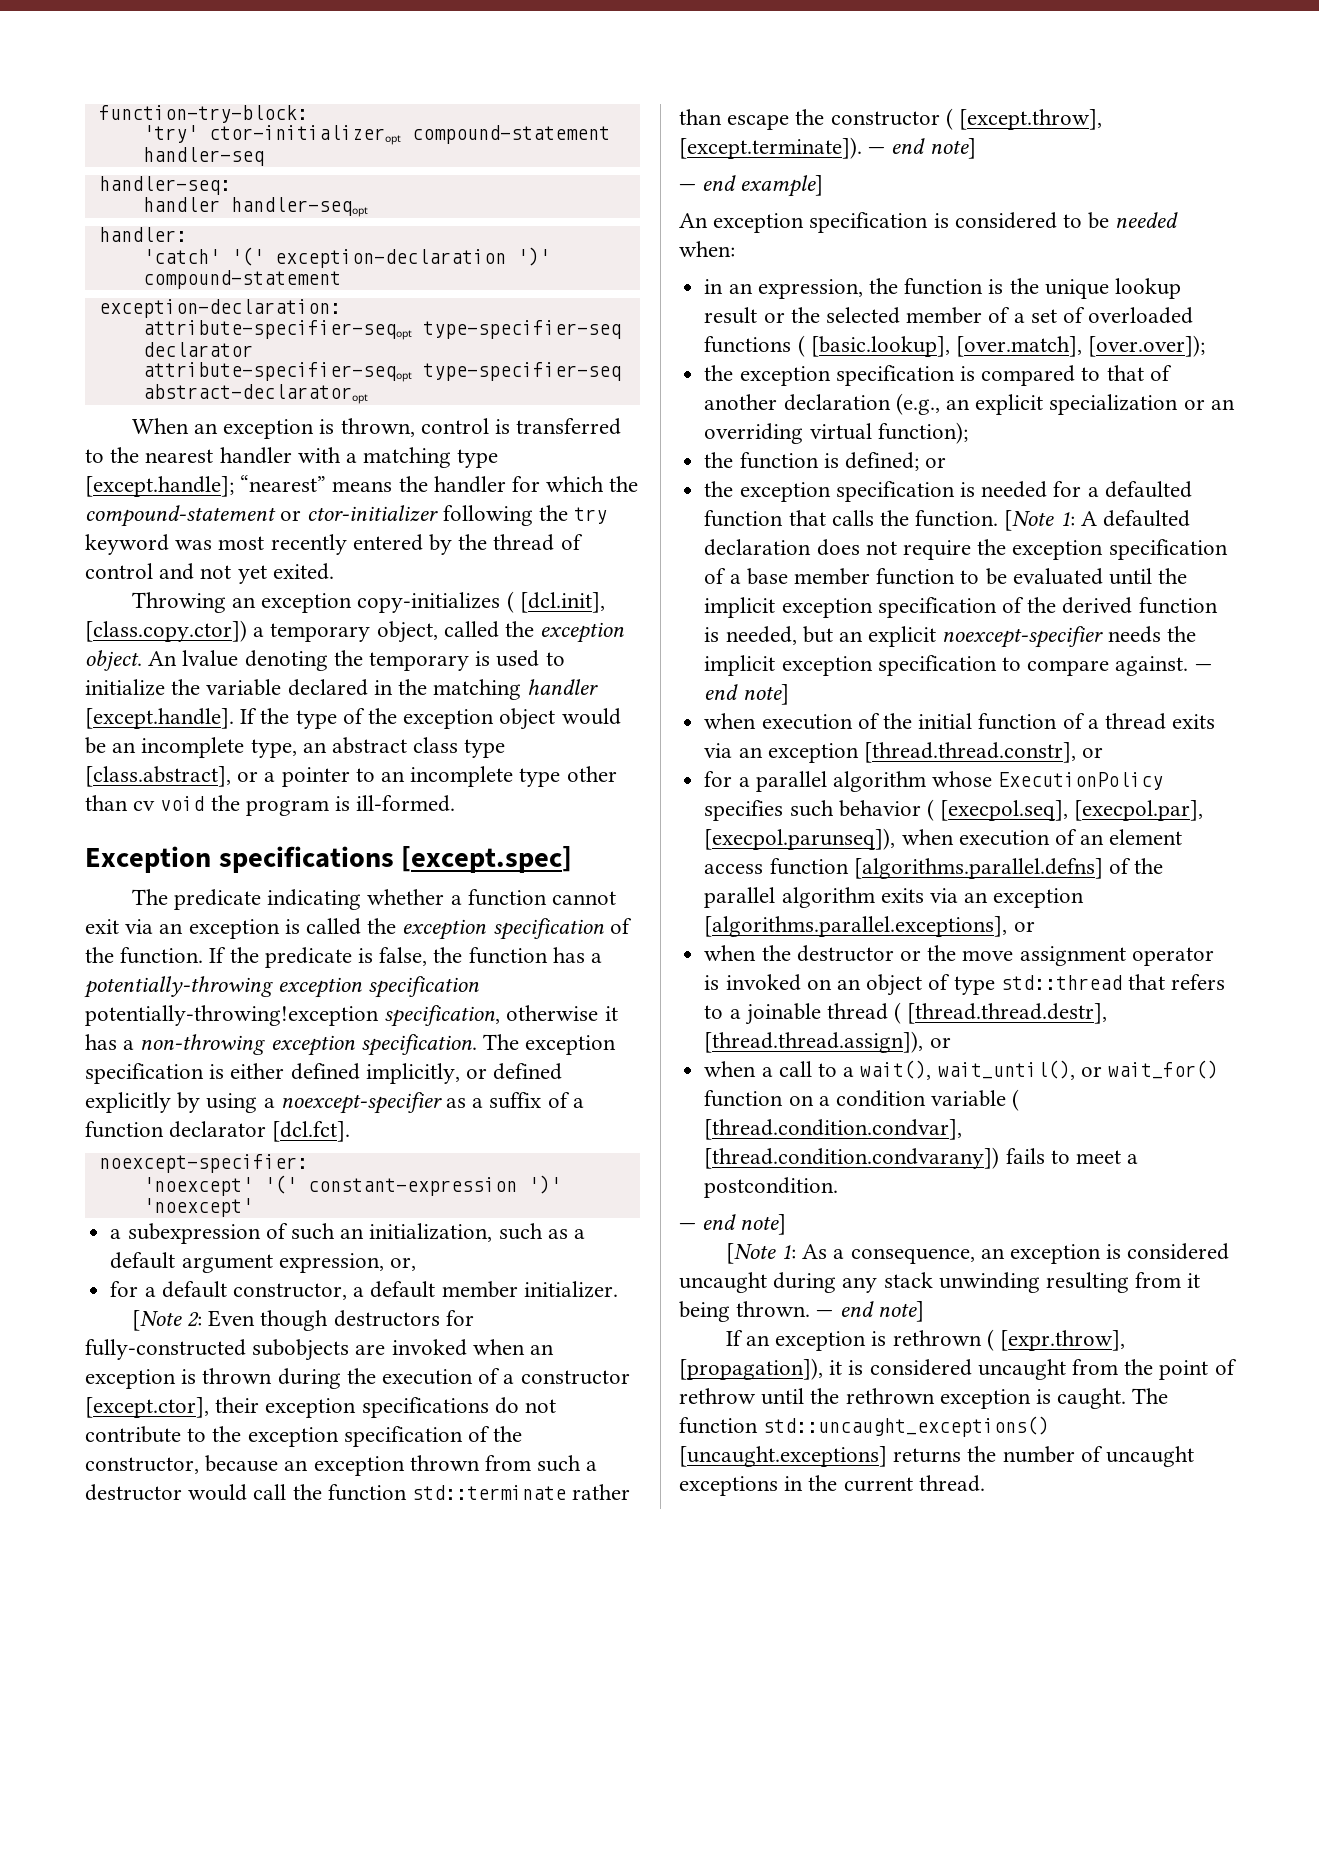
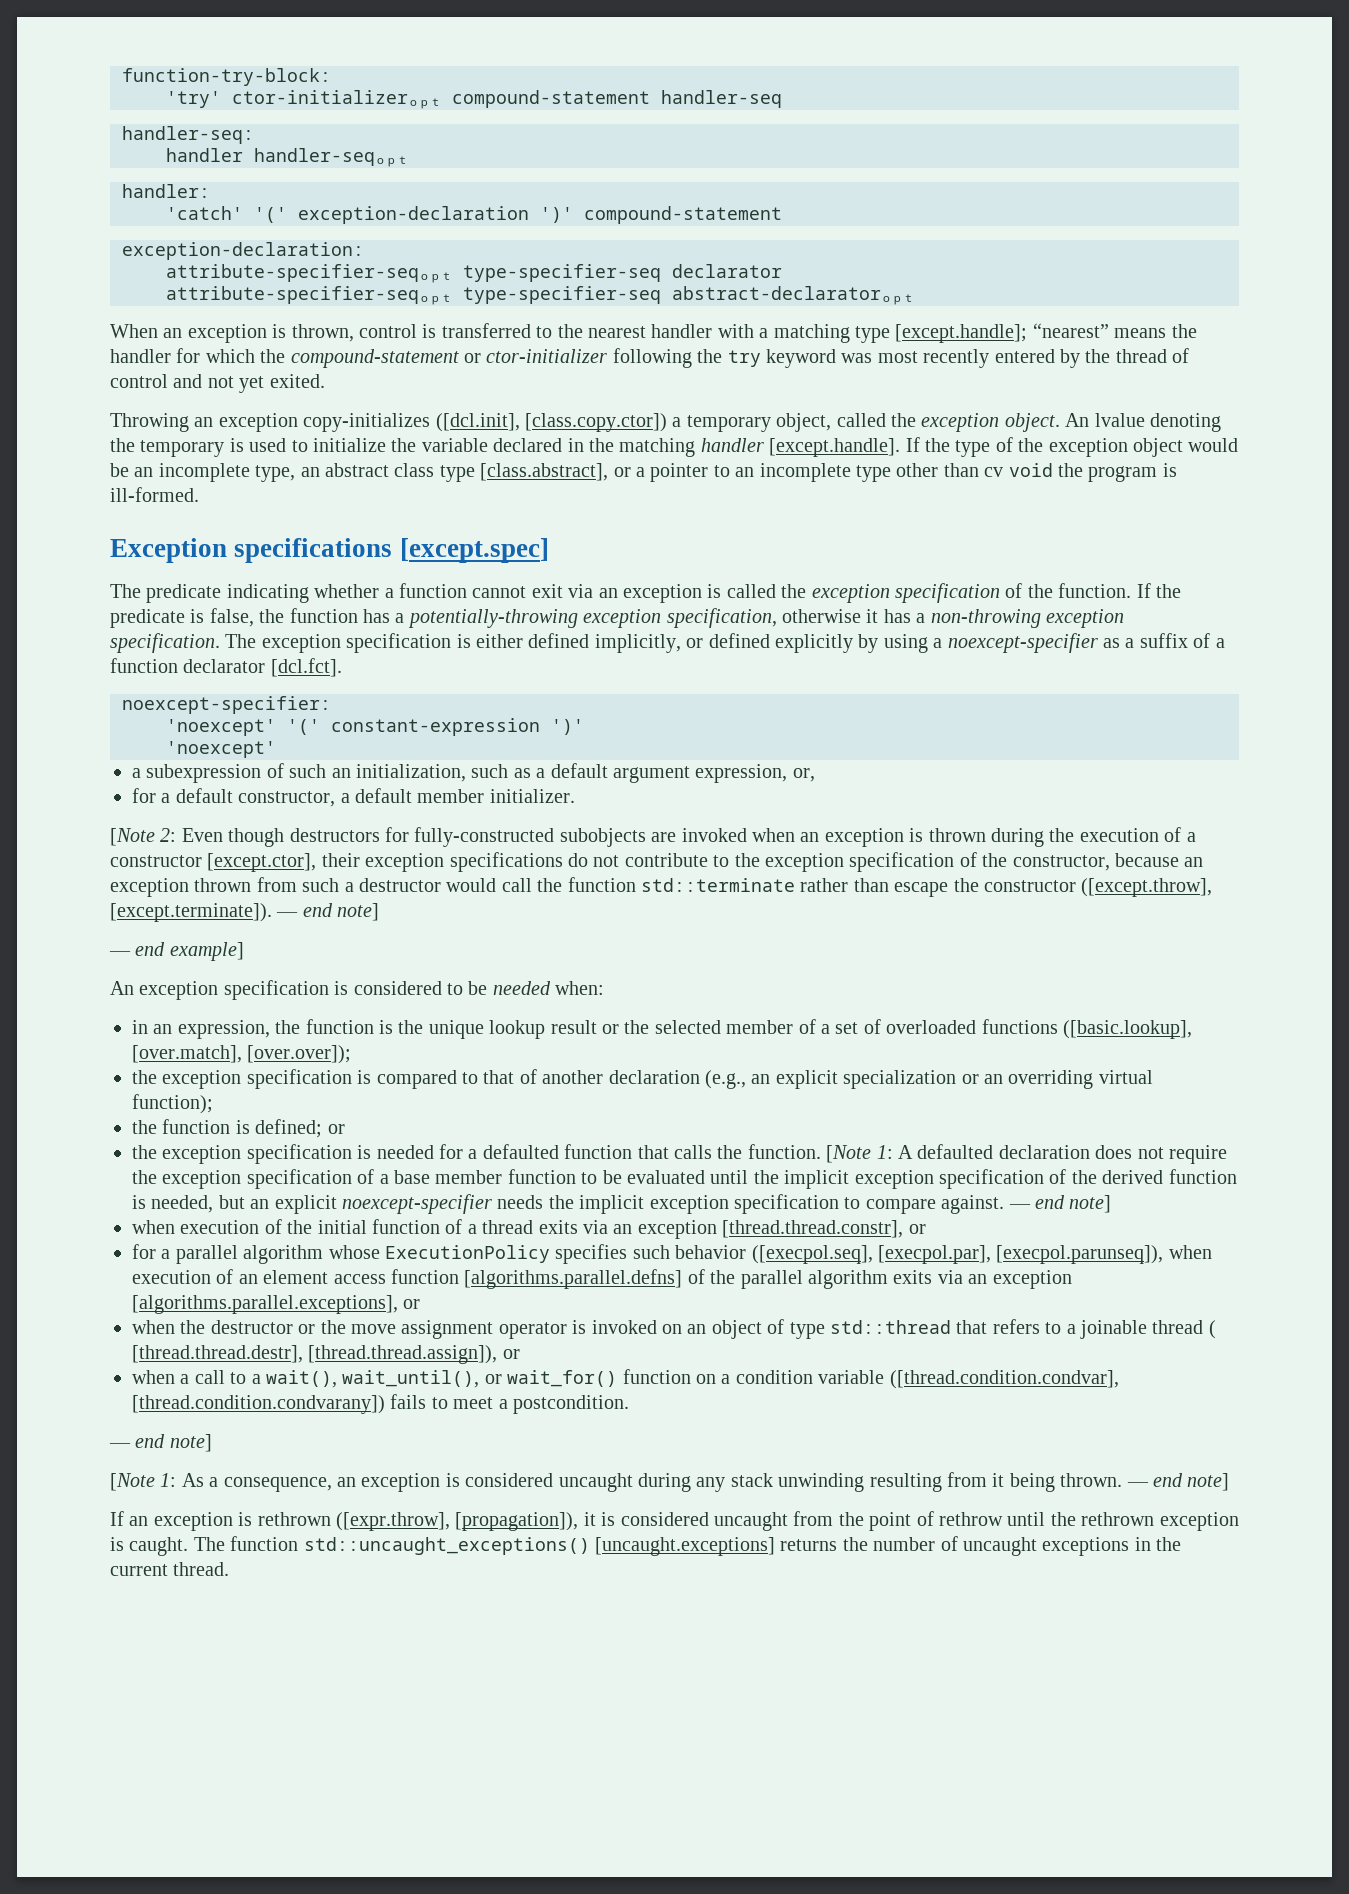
- Throwing an exception copy-initializes ( [dcl.init], [class.copy.ctor]) a temporary object, called the exception object.
+ Throwing an exception copy-initializes ([dcl.init], [class.copy.ctor]) a temporary object, called the exception object.
- If the predicate is false, the function has a potentially-throwing exception specification potentially-throwing!exception specification, otherwise it has a non-throwing exception specification.
+ If the predicate is false, the function has a potentially-throwing exception specification, otherwise it has a non-throwing exception specification.
- [Note 2: Even though destructors for fully-constructed subobjects are invoked when an exception is thrown during the execution of a constructor [except.ctor], their exception specifications do not contribute to the exception specification of the constructor, because an exception thrown from such a destructor would call the function std::terminate rather than escape the constructor ( [except.throw], [except.terminate]). — end note]
+ [Note 2: Even though destructors for fully-constructed subobjects are invoked when an exception is thrown during the execution of a constructor [except.ctor], their exception specifications do not contribute to the exception specification of the constructor, because an exception thrown from such a destructor would call the function std::terminate rather than escape the constructor ([except.throw], [except.terminate]). — end note]
- in an expression, the function is the unique lookup result or the selected member of a set of overloaded functions ( [basic.lookup], [over.match], [over.over]);
+ in an expression, the function is the unique lookup result or the selected member of a set of overloaded functions ([basic.lookup], [over.match], [over.over]);
- for a parallel algorithm whose ExecutionPolicy specifies such behavior ( [execpol.seq], [execpol.par], [execpol.parunseq]), when execution of an element access function [algorithms.parallel.defns] of the parallel algorithm exits via an exception [algorithms.parallel.exceptions], or
+ for a parallel algorithm whose ExecutionPolicy specifies such behavior ([execpol.seq], [execpol.par], [execpol.parunseq]), when execution of an element access function [algorithms.parallel.defns] of the parallel algorithm exits via an exception [algorithms.parallel.exceptions], or
- when a call to a wait(), wait_until(), or wait_for() function on a condition variable ( [thread.condition.condvar], [thread.condition.condvarany]) fails to meet a postcondition.
+ when a call to a wait(), wait_until(), or wait_for() function on a condition variable ([thread.condition.condvar], [thread.condition.condvarany]) fails to meet a postcondition.
- If an exception is rethrown ( [expr.throw], [propagation]), it is considered uncaught from the point of rethrow until the rethrown exception is caught.
+ If an exception is rethrown ([expr.throw], [propagation]), it is considered uncaught from the point of rethrow until the rethrown exception is caught.

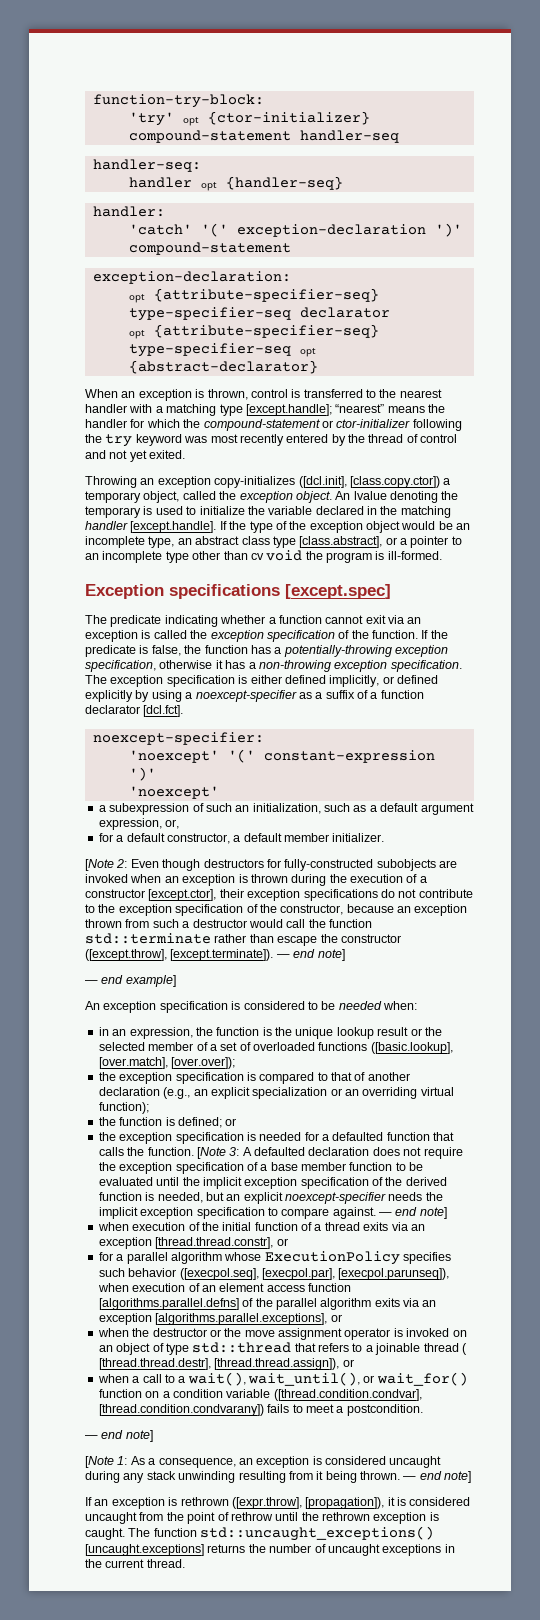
- 'try' ctor-initializerₒₚₜ compound-statement handler-seq
+ 'try' ₒₚₜ {ctor-initializer} compound-statement handler-seq
- handler handler-seqₒₚₜ
+ handler ₒₚₜ {handler-seq}
- attribute-specifier-seqₒₚₜ type-specifier-seq declarator
+ ₒₚₜ {attribute-specifier-seq} type-specifier-seq declarator
- attribute-specifier-seqₒₚₜ type-specifier-seq abstract-declaratorₒₚₜ
+ ₒₚₜ {attribute-specifier-seq} type-specifier-seq ₒₚₜ {abstract-declarator}
- [Note 1: A defaulted declaration does not require the exception specification of a base member function to be evaluated until the implicit exception specification of the derived function is needed, but an explicit noexcept-specifier needs the implicit exception specification to compare against.
+ [Note 3: A defaulted declaration does not require the exception specification of a base member function to be evaluated until the implicit exception specification of the derived function is needed, but an explicit noexcept-specifier needs the implicit exception specification to compare against.

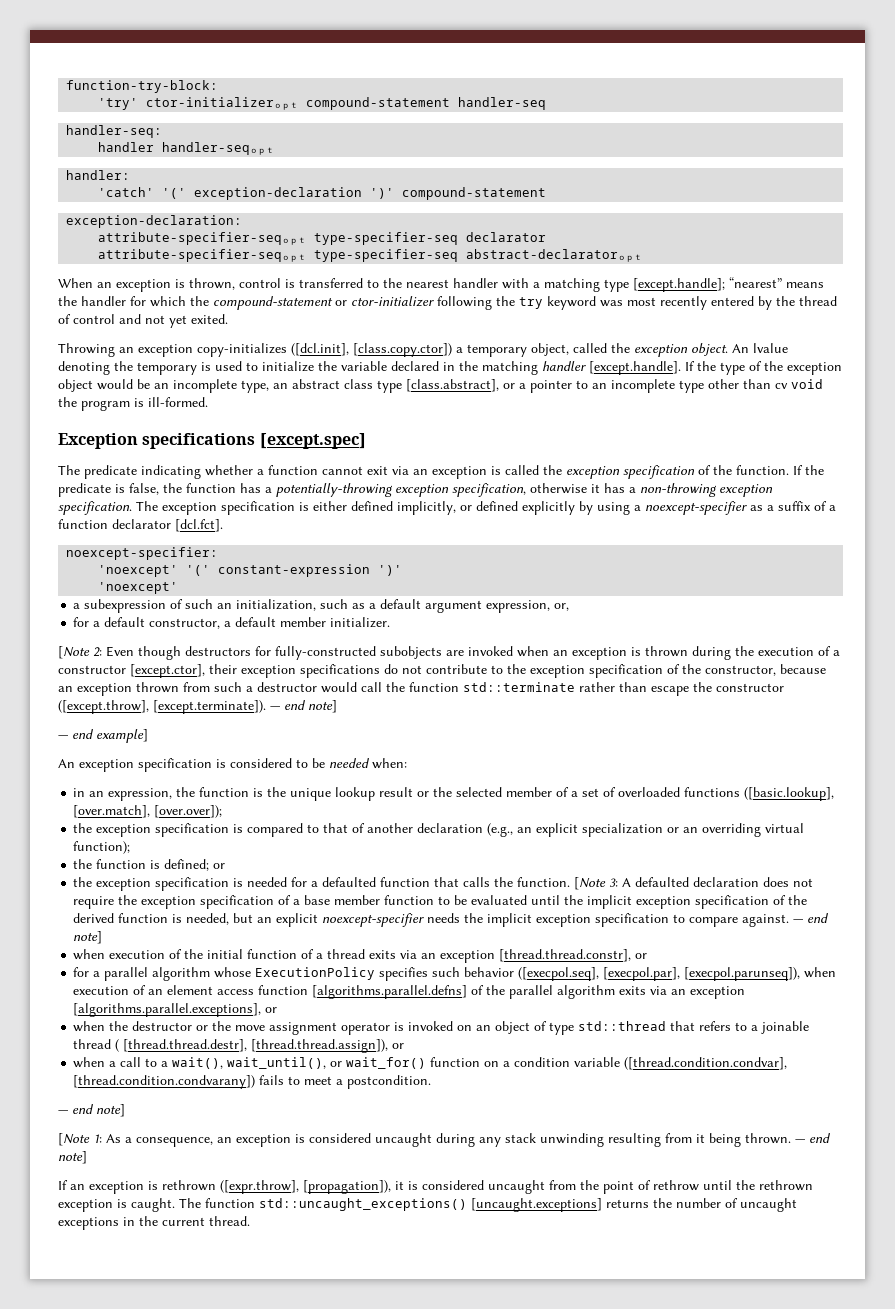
- 'try' ₒₚₜ {ctor-initializer} compound-statement handler-seq
+ 'try' ctor-initializerₒₚₜ compound-statement handler-seq
- handler ₒₚₜ {handler-seq}
+ handler handler-seqₒₚₜ
- ₒₚₜ {attribute-specifier-seq} type-specifier-seq declarator
+ attribute-specifier-seqₒₚₜ type-specifier-seq declarator
- ₒₚₜ {attribute-specifier-seq} type-specifier-seq ₒₚₜ {abstract-declarator}
+ attribute-specifier-seqₒₚₜ type-specifier-seq abstract-declaratorₒₚₜ

